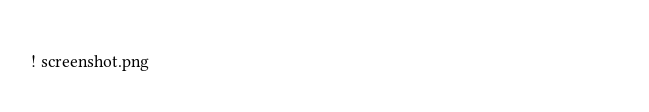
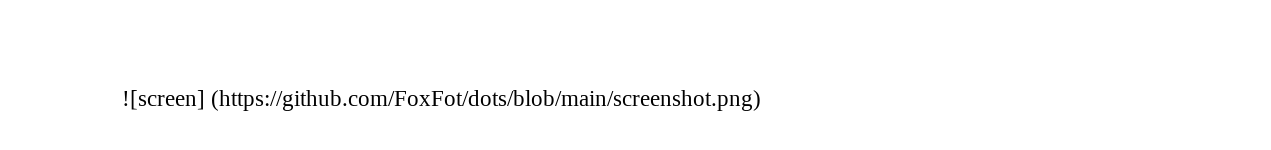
- ! screenshot.png
+ ![screen] (https://github.com/FoxFot/dots/blob/main/screenshot.png)

